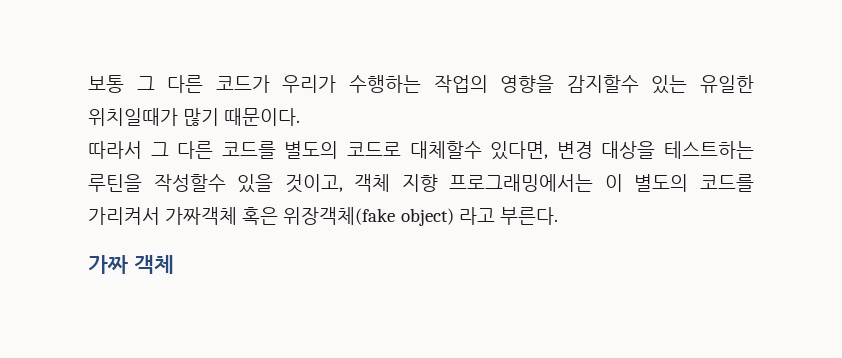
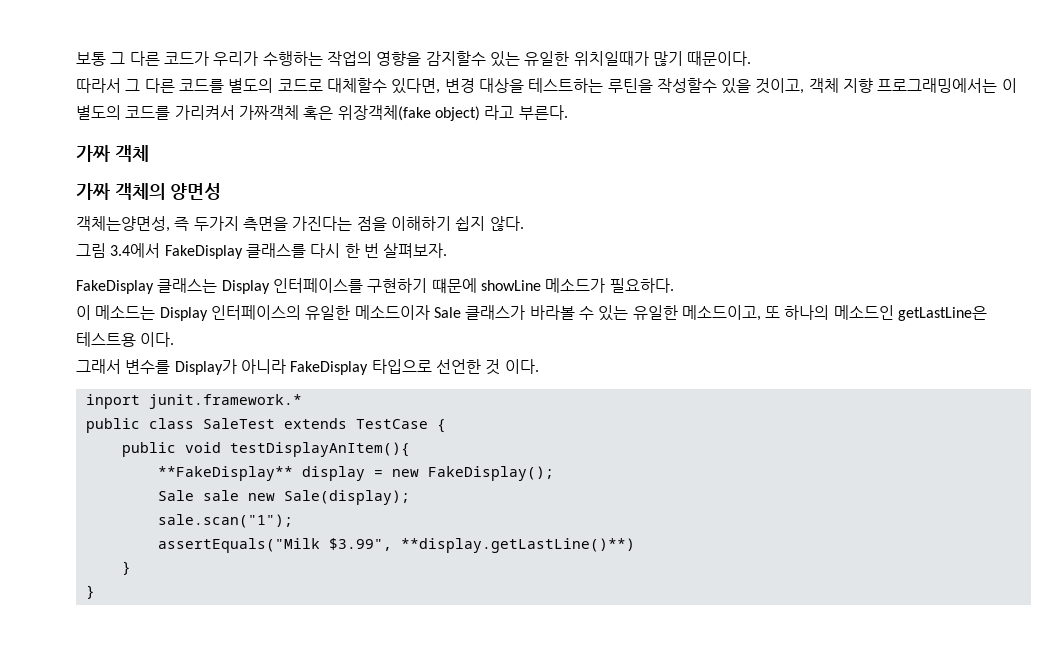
+ 가짜 객체의 양면성
+ 객체는양면성, 즉 두가지 측면을 가진다는 점을 이해하기 쉽지 않다.
+ 그림 3.4에서 FakeDisplay 클래스를 다시 한 번 살펴보자.
+ FakeDisplay 클래스는 Display 인터페이스를 구현하기 떄문에 showLine 메소드가 필요하다.
+ 이 메소드는 Display 인터페이스의 유일한 메소드이자 Sale 클래스가 바라볼 수 있는 유일한 메소드이고, 또 하나의 메소드인 getLastLine은 테스트용 이다.
+ 그래서 변수를 Display가 아니라 FakeDisplay 타입으로 선언한 것 이다.
+ inport junit.framework.*
+ public class SaleTest extends TestCase {
+ public void testDisplayAnItem(){
+ **FakeDisplay** display = new FakeDisplay();
+ Sale sale new Sale(display);
+ sale.scan("1");
+ assertEquals("Milk $3.99", **display.getLastLine()**)
+ }
+ }

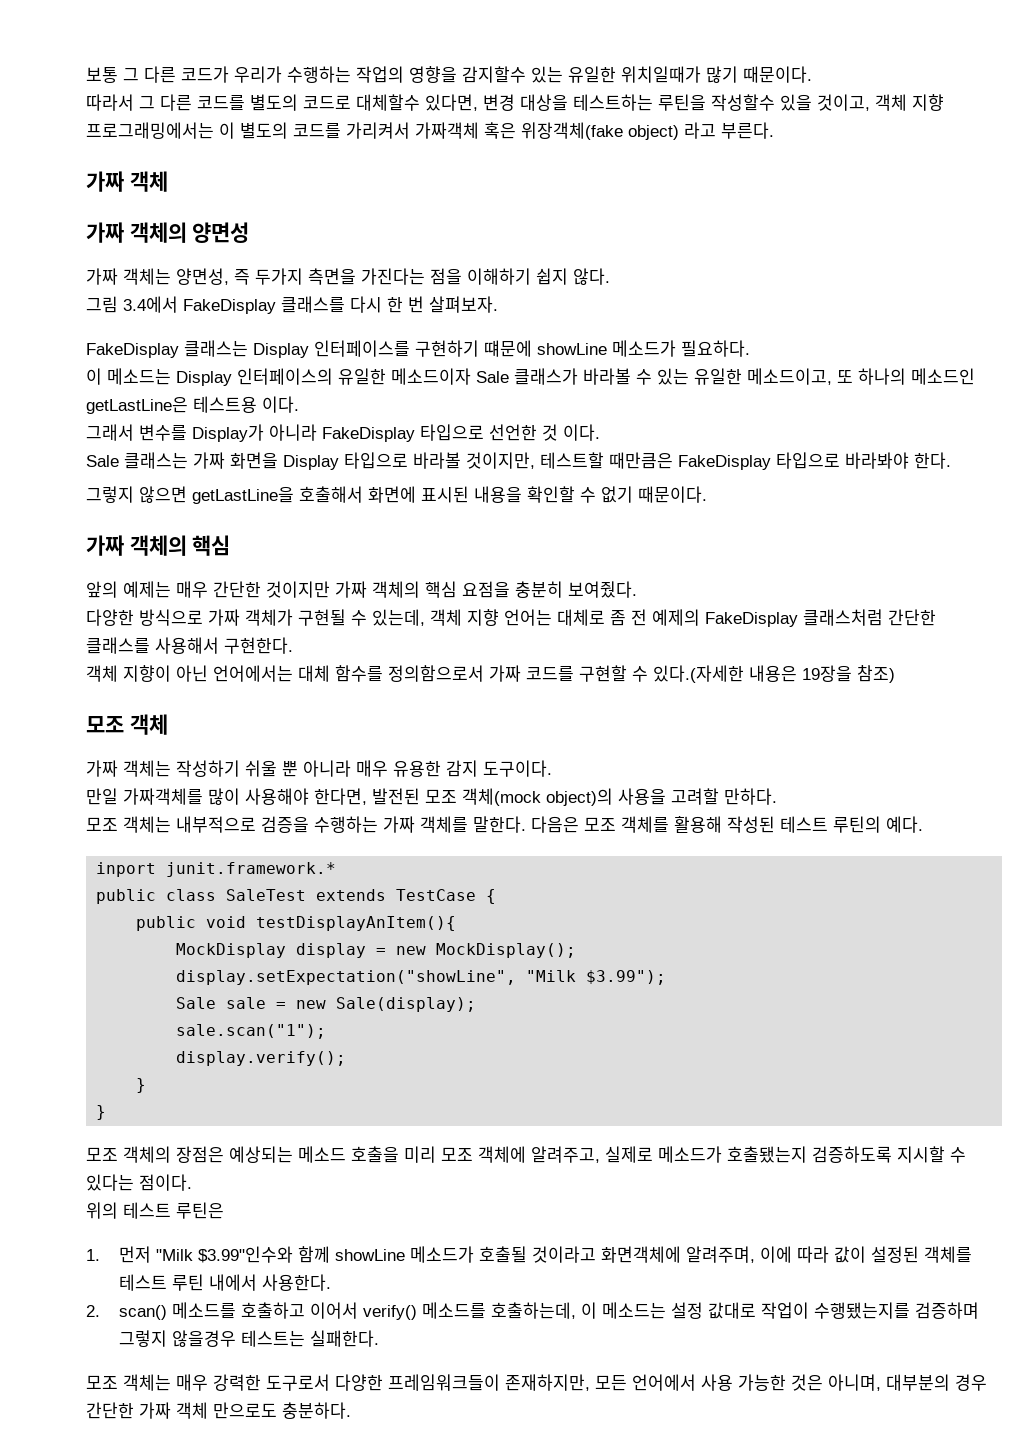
- 객체는양면성, 즉 두가지 측면을 가진다는 점을 이해하기 쉽지 않다.
+ 가짜 객체는 양면성, 즉 두가지 측면을 가진다는 점을 이해하기 쉽지 않다.
+ Sale 클래스는 가짜 화면을 Display 타입으로 바라볼 것이지만, 테스트할 때만큼은 FakeDisplay 타입으로 바라봐야 한다.
+ 그렇지 않으면 getLastLine을 호출해서 화면에 표시된 내용을 확인할 수 없기 때문이다.
+ 가짜 객체의 핵심
+ 앞의 예제는 매우 간단한 것이지만 가짜 객체의 핵심 요점을 충분히 보여줬다.
+ 다양한 방식으로 가짜 객체가 구현될 수 있는데, 객체 지향 언어는 대체로 좀 전 예제의 FakeDisplay 클래스처럼 간단한 클래스를 사용해서 구현한다.
+ 객체 지향이 아닌 언어에서는 대체 함수를 정의함으로서 가짜 코드를 구현할 수 있다.(자세한 내용은 19장을 참조)
+ 모조 객체
+ 가짜 객체는 작성하기 쉬울 뿐 아니라 매우 유용한 감지 도구이다.
+ 만일 가짜객체를 많이 사용해야 한다면, 발전된 모조 객체(mock object)의 사용을 고려할 만하다.
+ 모조 객체는 내부적으로 검증을 수행하는 가짜 객체를 말한다. 다음은 모조 객체를 활용해 작성된 테스트 루틴의 예다.
- **FakeDisplay** display = new FakeDisplay();
+ MockDisplay display = new MockDisplay();
+ display.setExpectation("showLine", "Milk $3.99");
- Sale sale new Sale(display);
+ Sale sale = new Sale(display);
- assertEquals("Milk $3.99", **display.getLastLine()**)
+ display.verify();
+ 모조 객체의 장점은 예상되는 메소드 호출을 미리 모조 객체에 알려주고, 실제로 메소드가 호출됐는지 검증하도록 지시할 수 있다는 점이다.
+ 위의 테스트 루틴은
+ 1. 먼저 "Milk $3.99"인수와 함께 showLine 메소드가 호출될 것이라고 화면객체에 알려주며, 이에 따라 값이 설정된 객체를 테스트 루틴 내에서 사용한다.
+ 2. scan() 메소드를 호출하고 이어서 verify() 메소드를 호출하는데, 이 메소드는 설정 값대로 작업이 수행됐는지를 검증하며 그렇지 않을경우 테스트는 실패한다.
+ 모조 객체는 매우 강력한 도구로서 다양한 프레임워크들이 존재하지만, 모든 언어에서 사용 가능한 것은 아니며, 대부분의 경우 간단한 가짜 객체 만으로도 충분하다.

